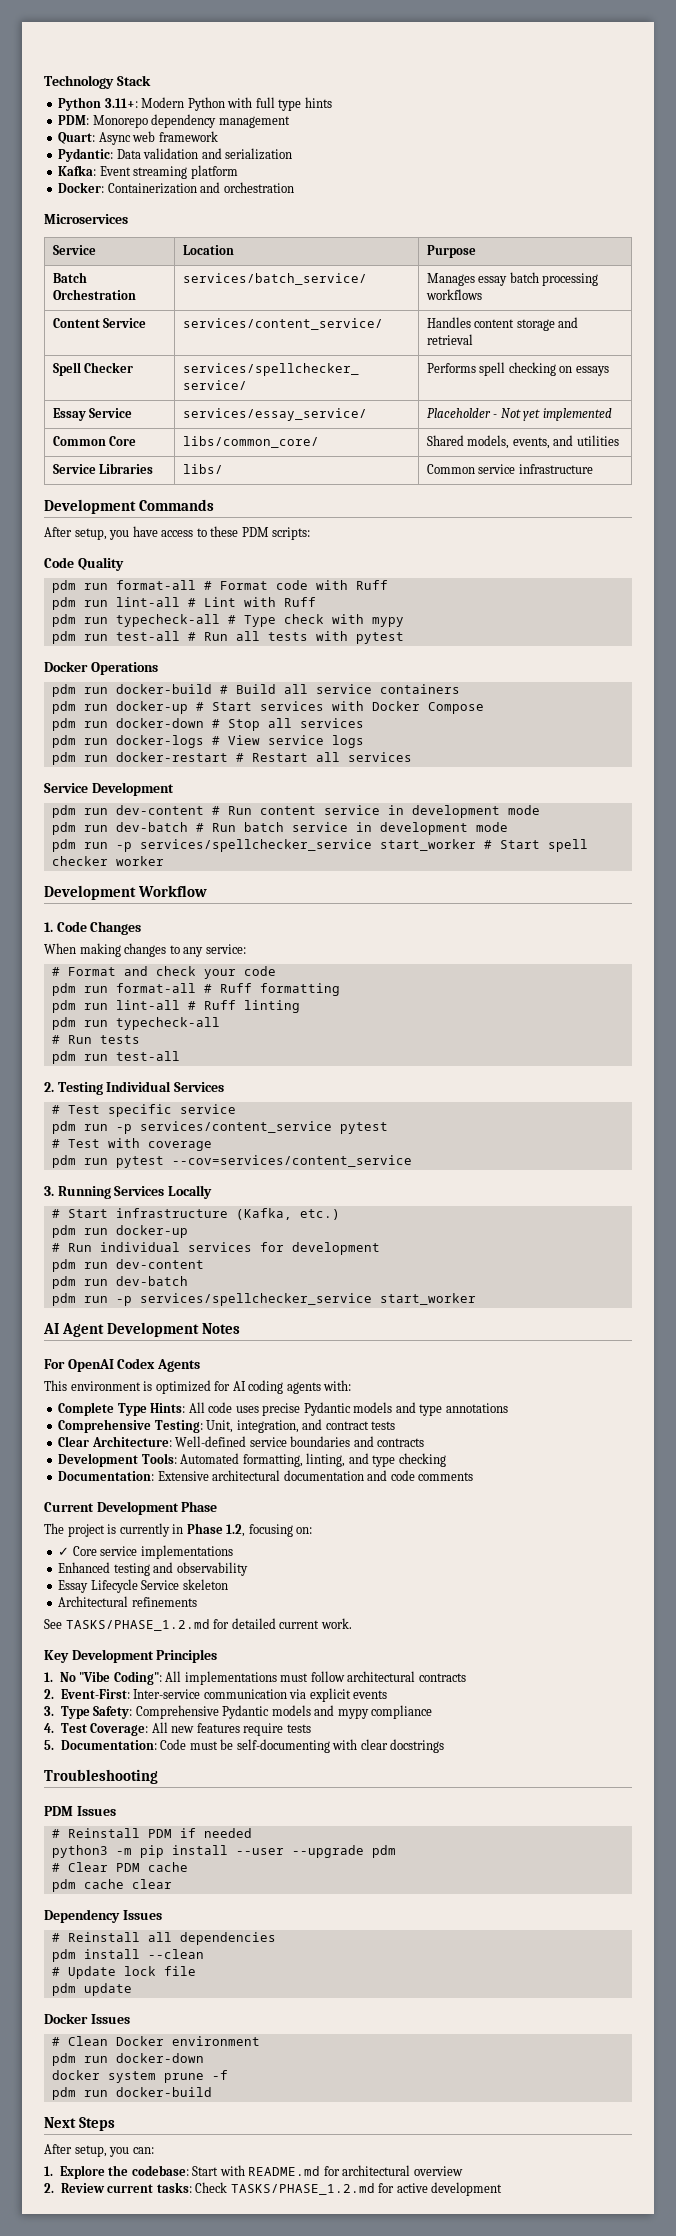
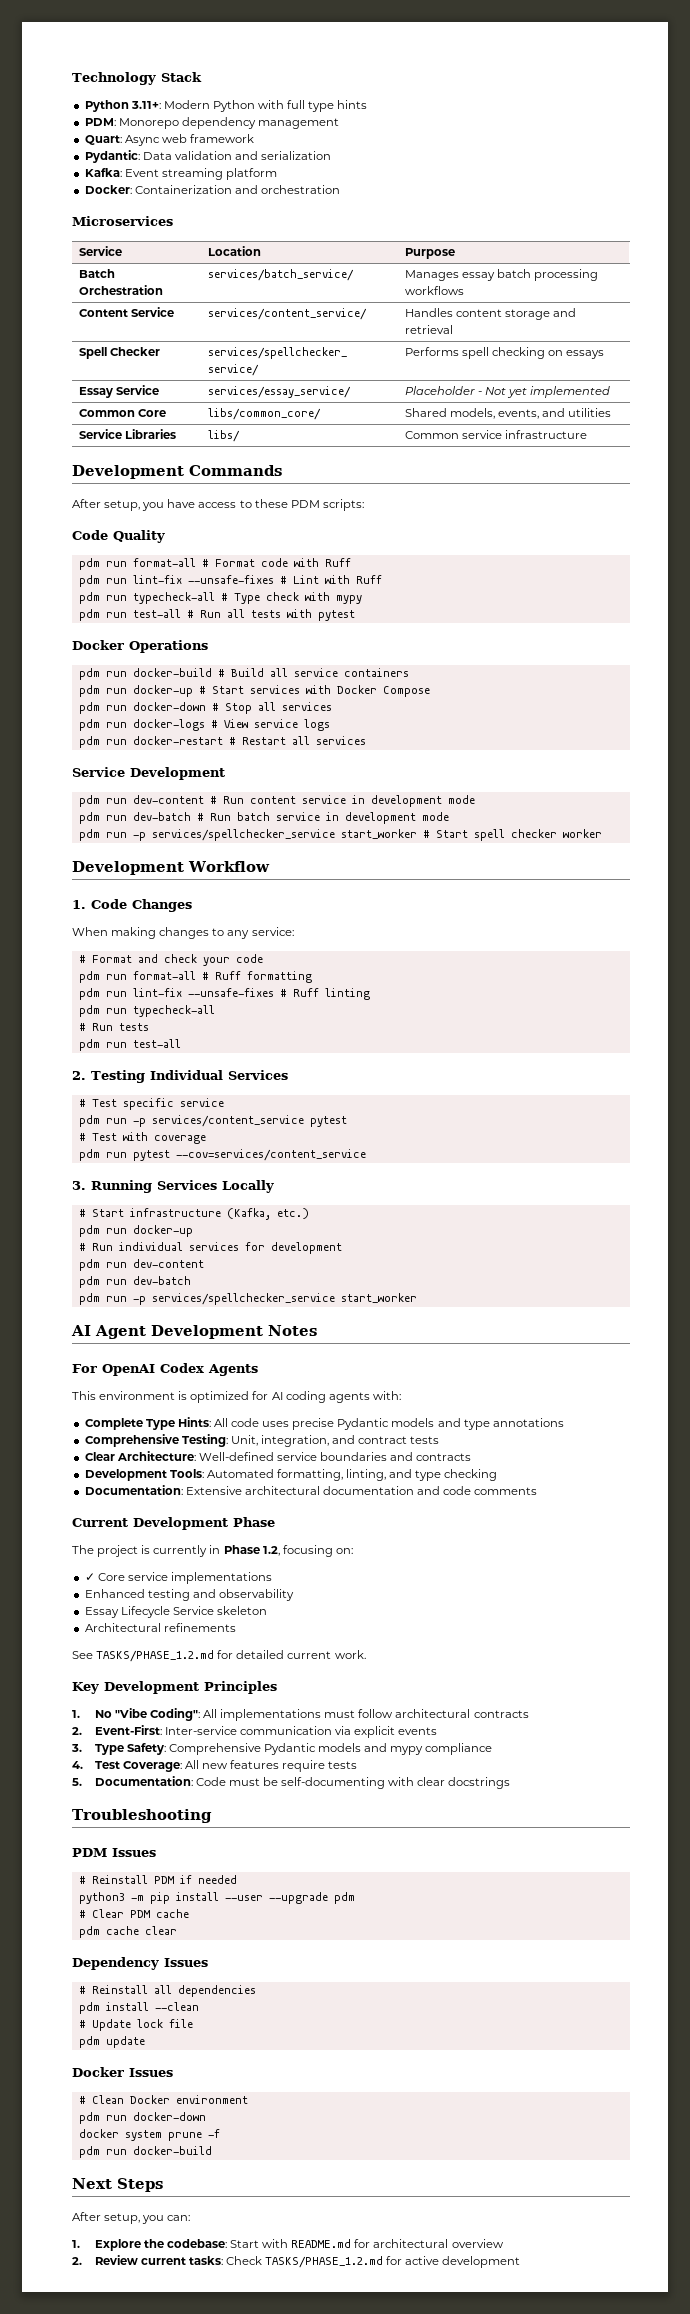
- pdm run lint-all # Lint with Ruff
+ pdm run lint-fix --unsafe-fixes # Lint with Ruff
- pdm run lint-all # Ruff linting
+ pdm run lint-fix --unsafe-fixes # Ruff linting

